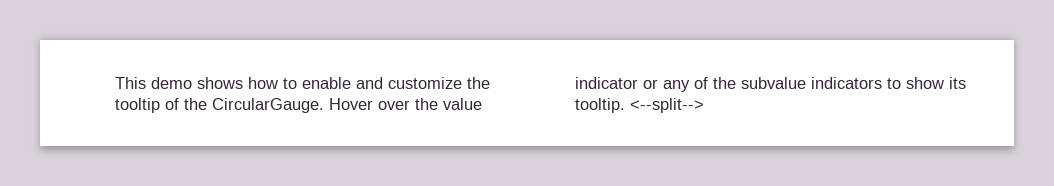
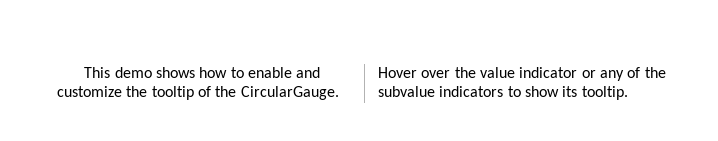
- <--split-->

